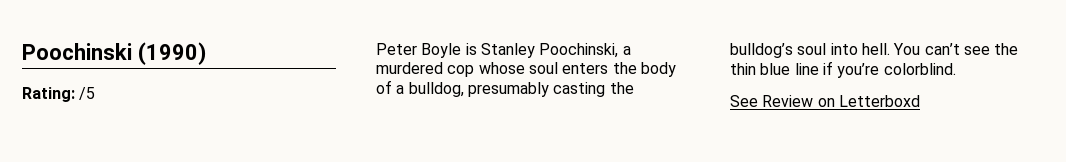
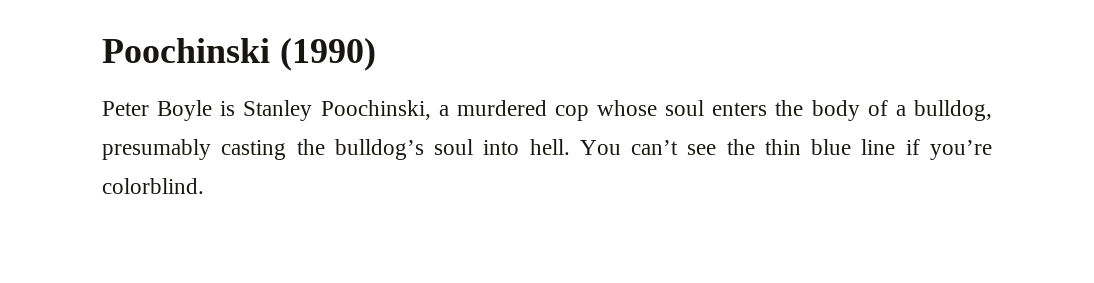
- Rating: /5
- See Review on Letterboxd

